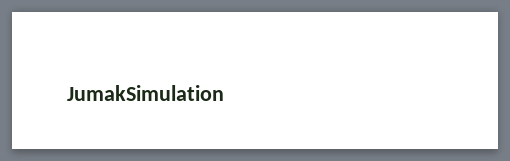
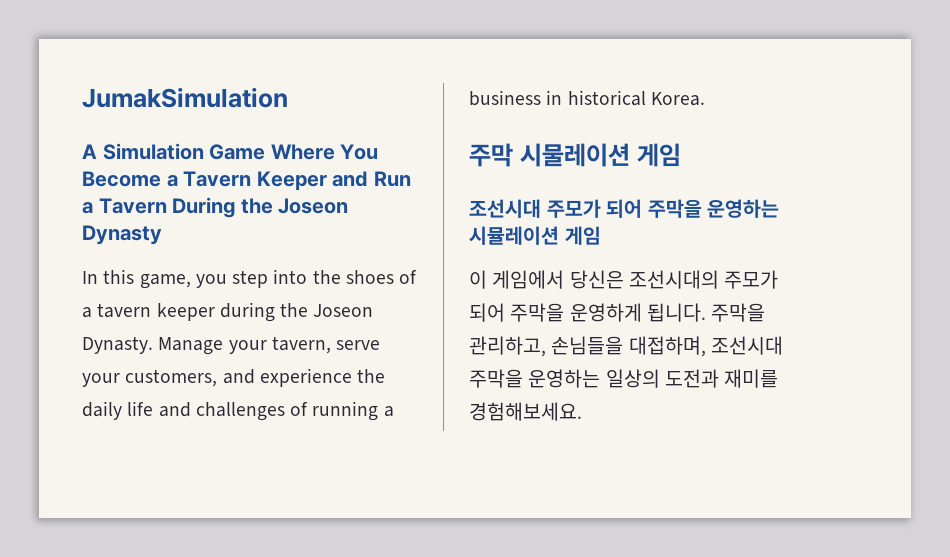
+ A Simulation Game Where You Become a Tavern Keeper and Run a Tavern During the Joseon Dynasty
+ In this game, you step into the shoes of a tavern keeper during the Joseon Dynasty. Manage your tavern, serve your customers, and experience the daily life and challenges of running a business in historical Korea.
+ 주막 시물레이션 게임
+ 조선시대 주모가 되어 주막을 운영하는 시뮬레이션 게임
+ 이 게임에서 당신은 조선시대의 주모가 되어 주막을 운영하게 됩니다. 주막을 관리하고, 손님들을 대접하며, 조선시대 주막을 운영하는 일상의 도전과 재미를 경험해보세요.

